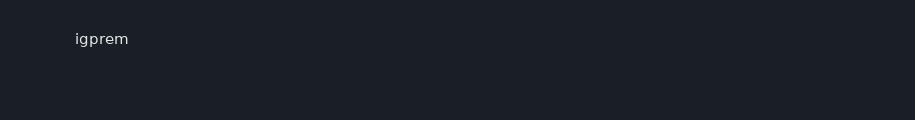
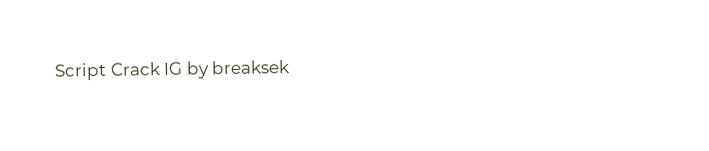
- igprem
+ Script Crack IG by breaksek

